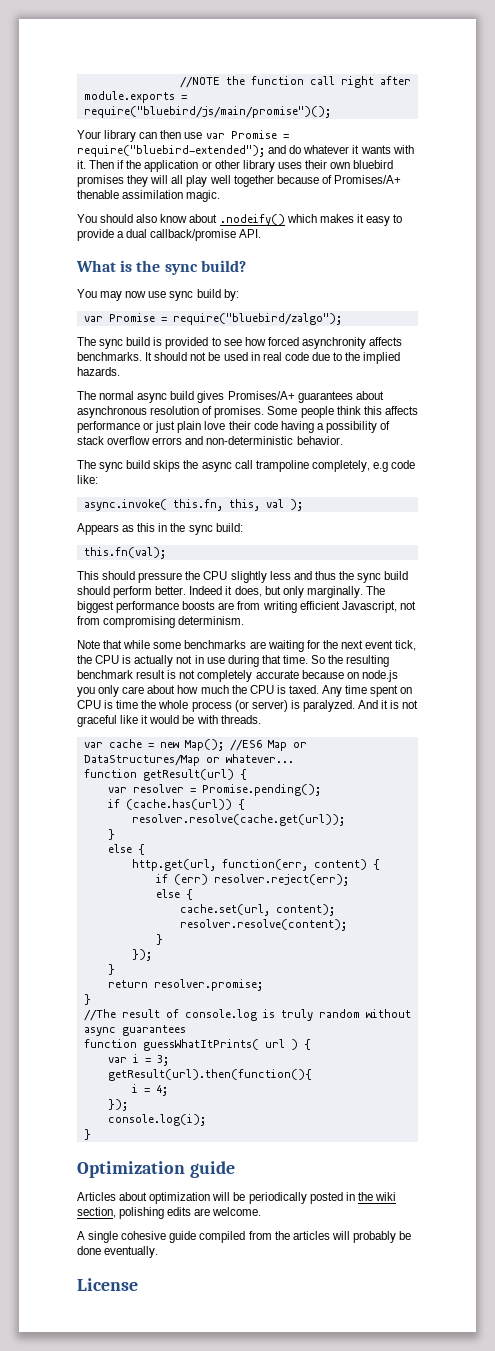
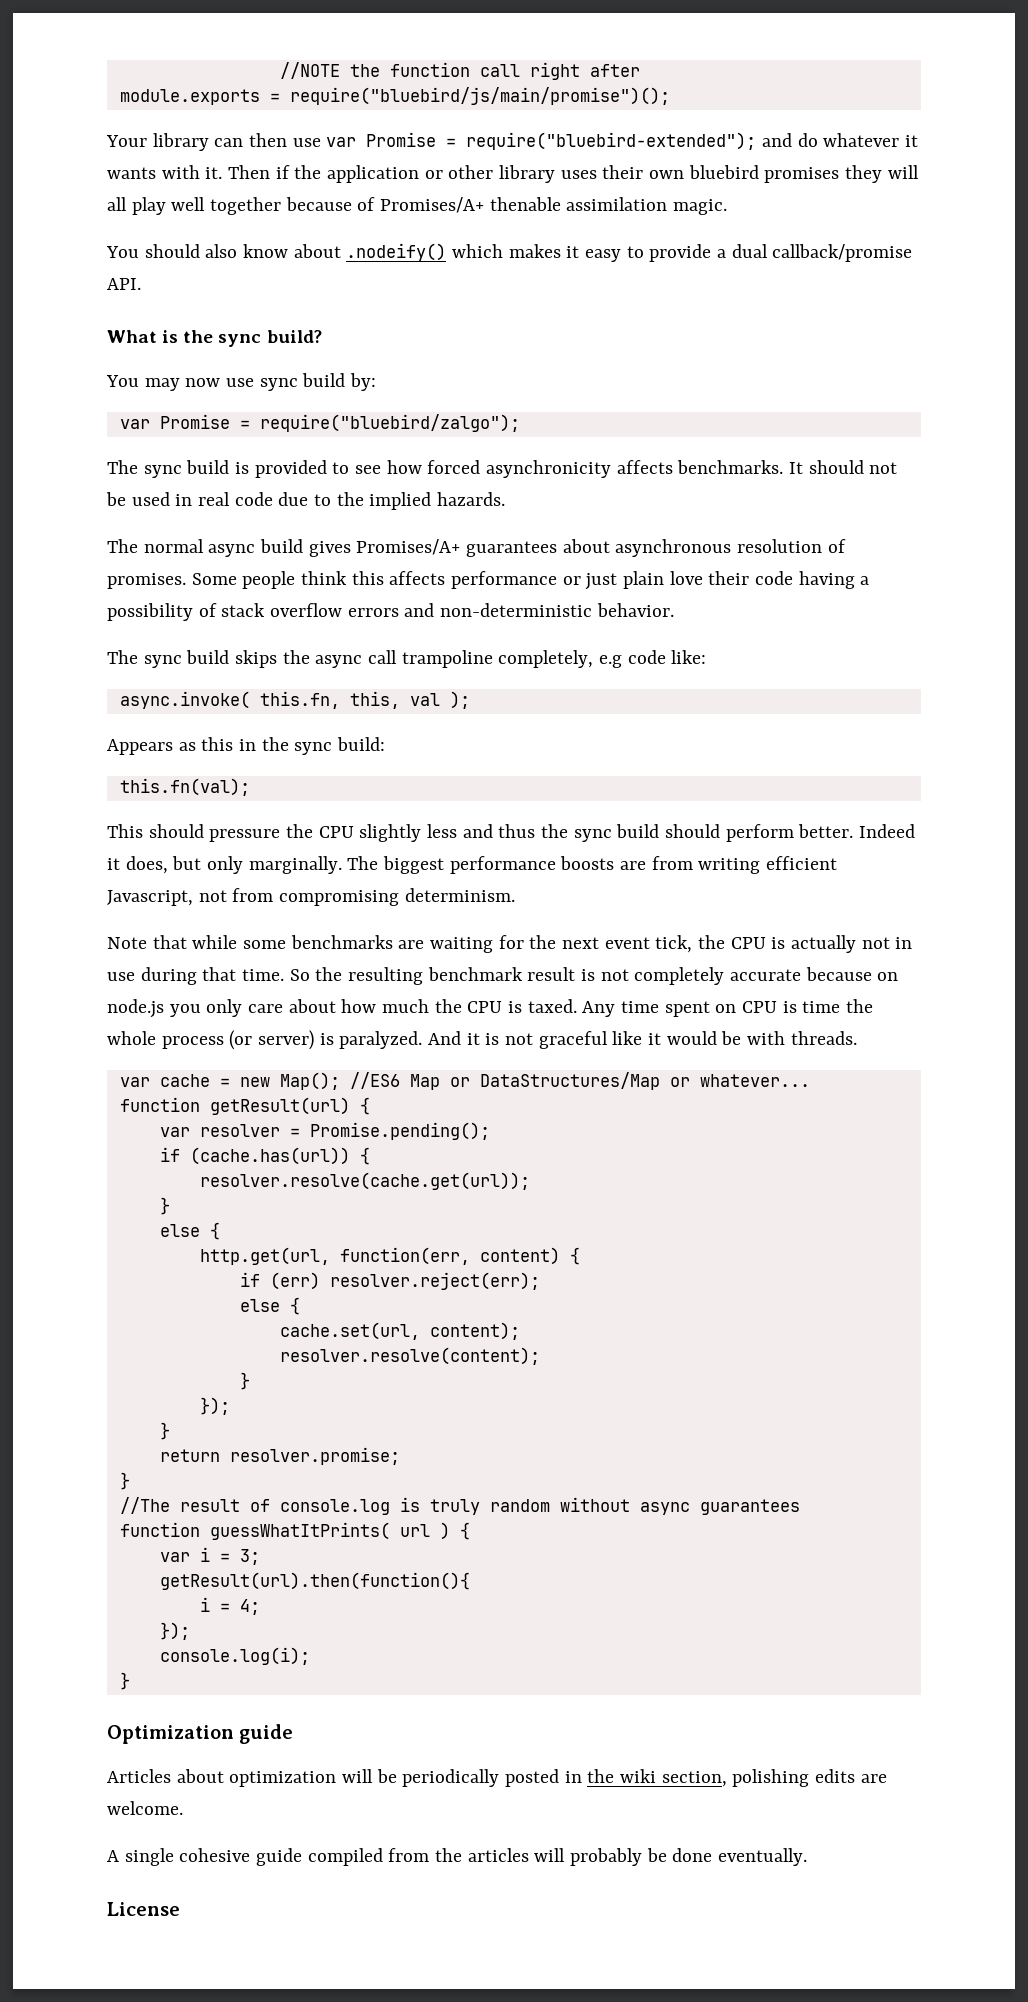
- The sync build is provided to see how forced asynchronity affects benchmarks.
+ The sync build is provided to see how forced asynchronicity affects benchmarks.

